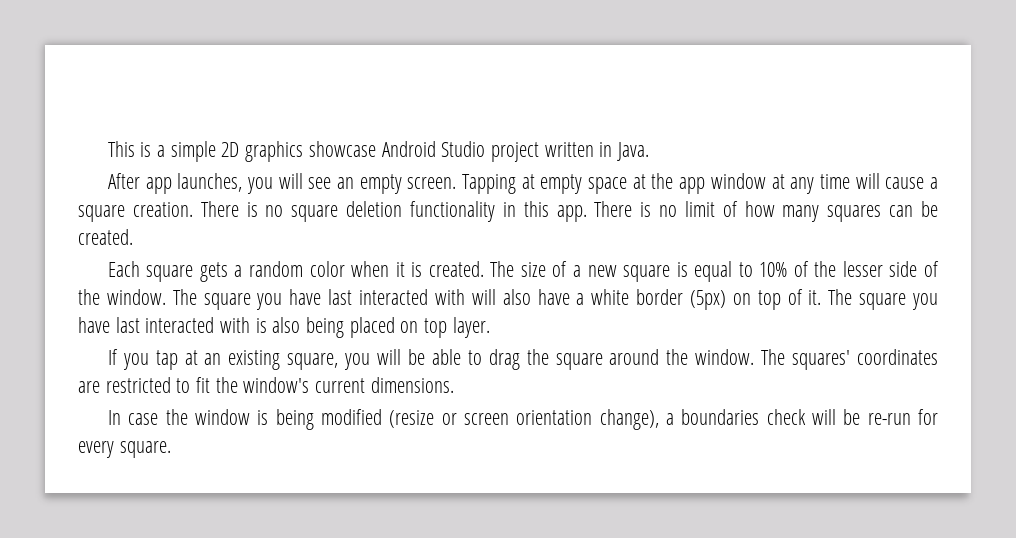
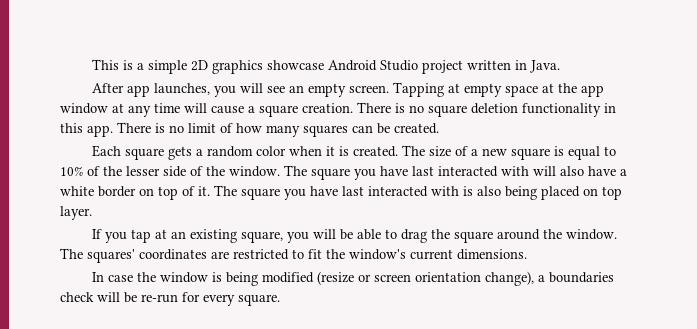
- The square you have last interacted with will also have a white border (5px) on top of it.
+ The square you have last interacted with will also have a white border on top of it.

